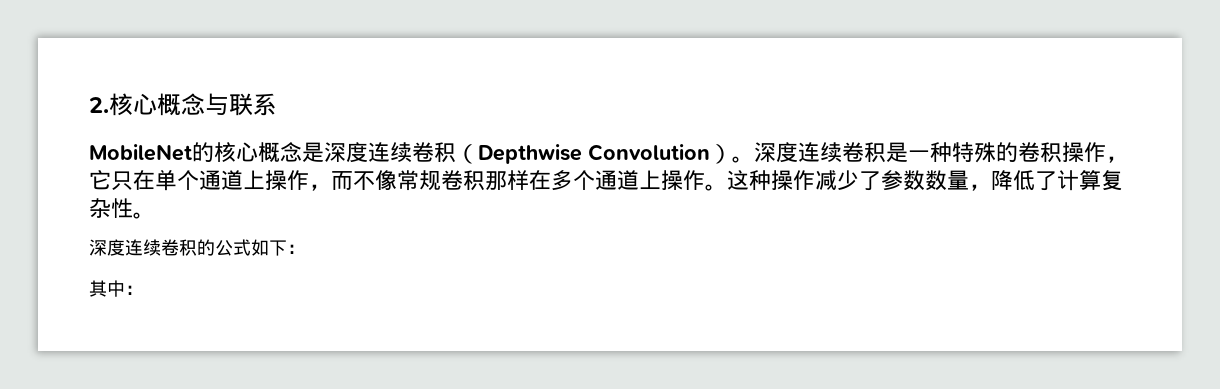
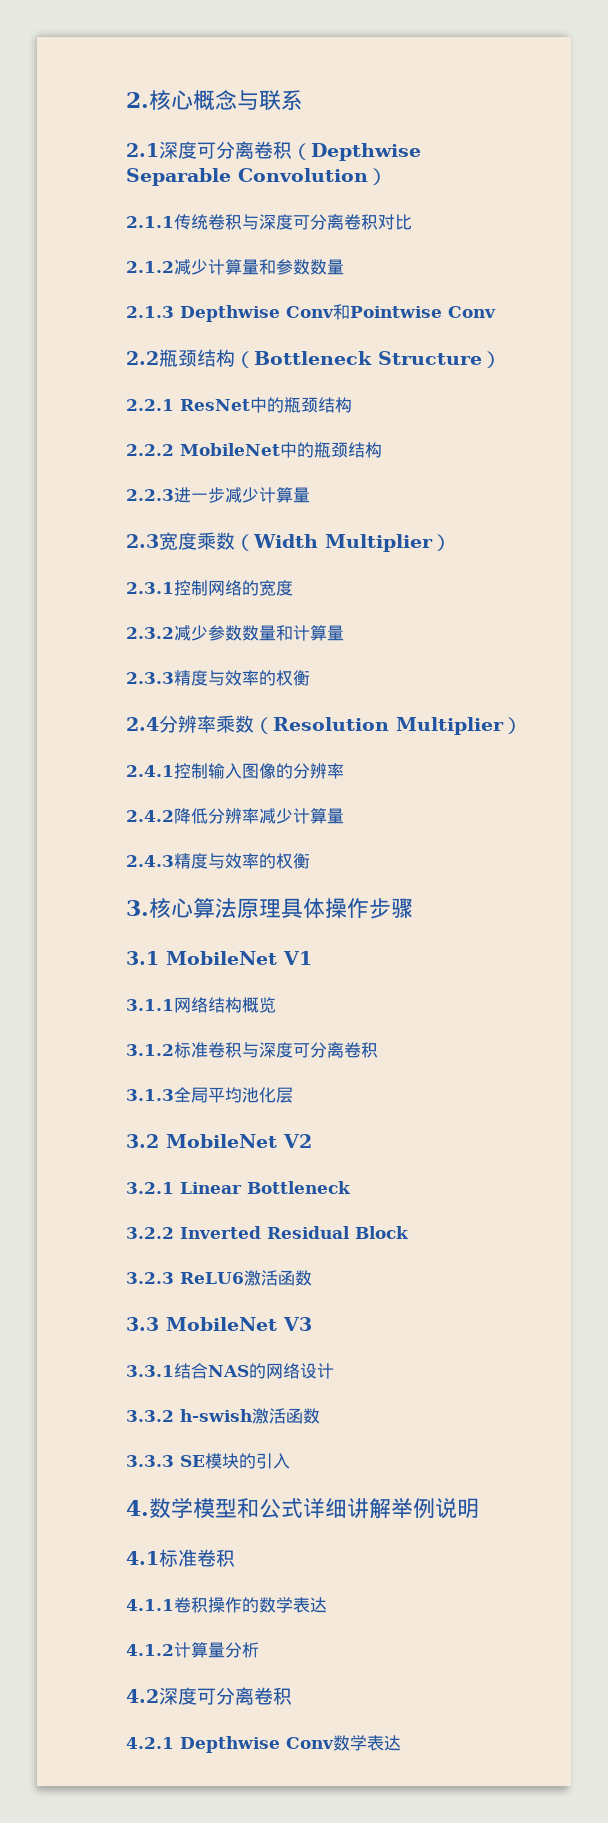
- MobileNet的核心概念是深度连续卷积（Depthwise Convolution）。深度连续卷积是一种特殊的卷积操作，它只在单个通道上操作，而不像常规卷积那样在多个通道上操作。这种操作减少了参数数量，降低了计算复杂性。
- 深度连续卷积的公式如下：
- 其中：
+ 2.1深度可分离卷积（Depthwise Separable Convolution）
+ 2.1.1传统卷积与深度可分离卷积对比
+ 2.1.2减少计算量和参数数量
+ 2.1.3 Depthwise Conv和Pointwise Conv
+ 2.2瓶颈结构（Bottleneck Structure）
+ 2.2.1 ResNet中的瓶颈结构
+ 2.2.2 MobileNet中的瓶颈结构
+ 2.2.3进一步减少计算量
+ 2.3宽度乘数（Width Multiplier）
+ 2.3.1控制网络的宽度
+ 2.3.2减少参数数量和计算量
+ 2.3.3精度与效率的权衡
+ 2.4分辨率乘数（Resolution Multiplier）
+ 2.4.1控制输入图像的分辨率
+ 2.4.2降低分辨率减少计算量
+ 2.4.3精度与效率的权衡
+ 3.核心算法原理具体操作步骤
+ 3.1 MobileNet V1
+ 3.1.1网络结构概览
+ 3.1.2标准卷积与深度可分离卷积
+ 3.1.3全局平均池化层
+ 3.2 MobileNet V2
+ 3.2.1 Linear Bottleneck
+ 3.2.2 Inverted Residual Block
+ 3.2.3 ReLU6激活函数
+ 3.3 MobileNet V3
+ 3.3.1结合NAS的网络设计
+ 3.3.2 h-swish激活函数
+ 3.3.3 SE模块的引入
+ 4.数学模型和公式详细讲解举例说明
+ 4.1标准卷积
+ 4.1.1卷积操作的数学表达
+ 4.1.2计算量分析
+ 4.2深度可分离卷积
+ 4.2.1 Depthwise Conv数学表达

